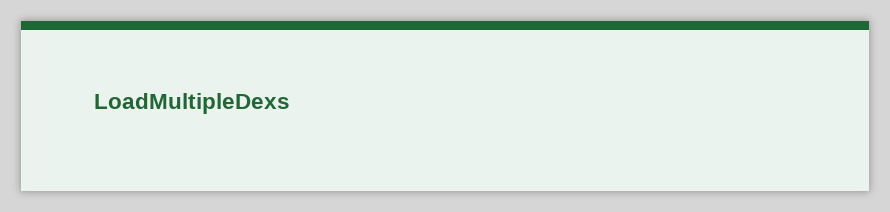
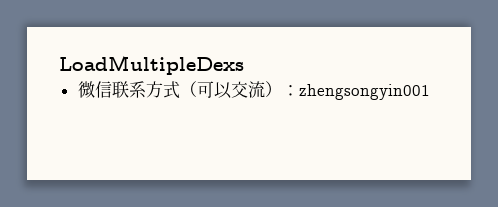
+ 微信联系方式（可以交流）：zhengsongyin001

